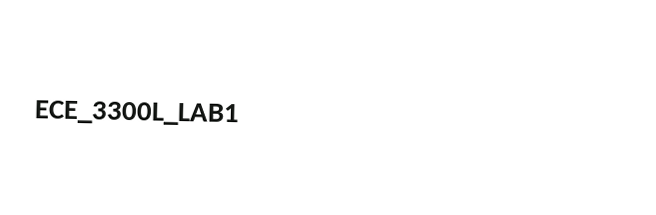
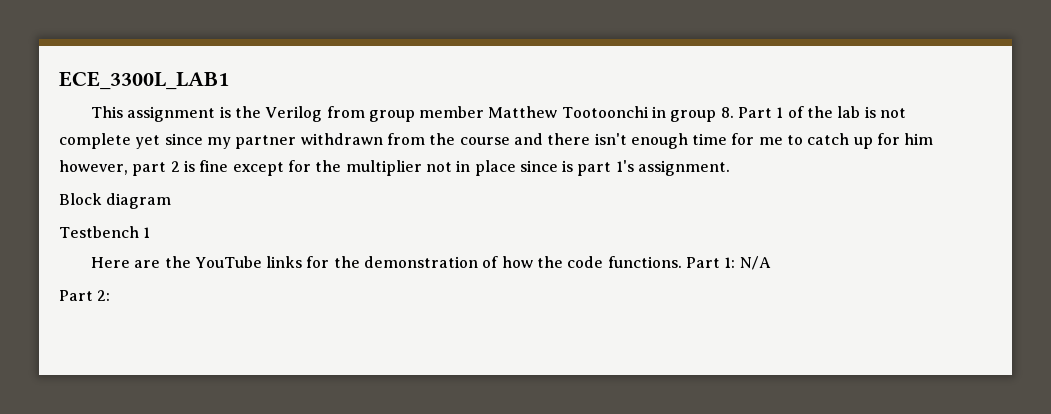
+ This assignment is the Verilog from group member Matthew Tootoonchi in group 8. Part 1 of the lab is not complete yet since my partner withdrawn from the course and there isn't enough time for me to catch up for him however, part 2 is fine except for the multiplier not in place since is part 1's assignment.
+ Block diagram
+ Testbench 1
+ Here are the YouTube links for the demonstration of how the code functions. Part 1: N/A
+ Part 2:

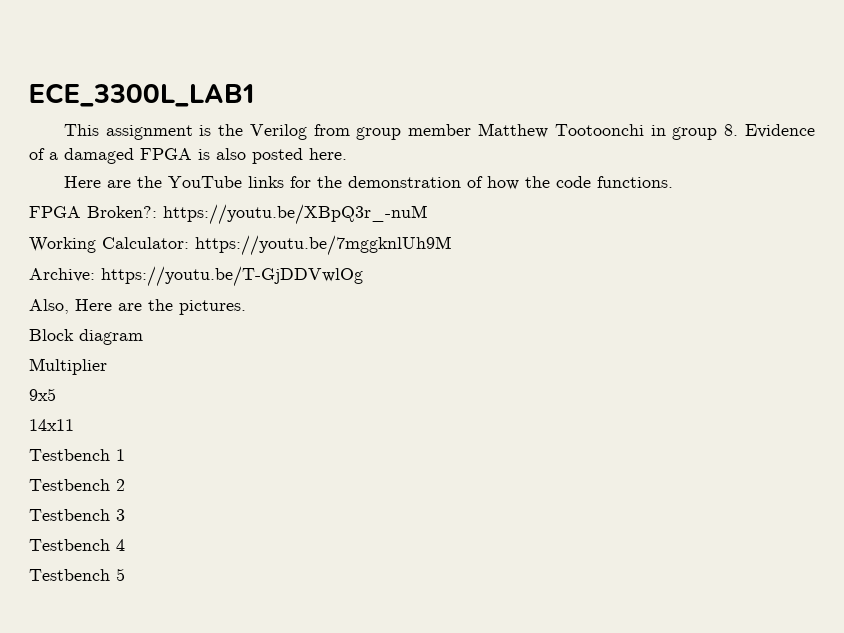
- This assignment is the Verilog from group member Matthew Tootoonchi in group 8. Part 1 of the lab is not complete yet since my partner withdrawn from the course and there isn't enough time for me to catch up for him however, part 2 is fine except for the multiplier not in place since is part 1's assignment.
- Block diagram
- Testbench 1
+ This assignment is the Verilog from group member Matthew Tootoonchi in group 8. Evidence of a damaged FPGA is also posted here.
- Here are the YouTube links for the demonstration of how the code functions. Part 1: N/A
- Part 2:
+ Here are the YouTube links for the demonstration of how the code functions.
+ FPGA Broken?: https://youtu.be/XBpQ3r_-nuM
+ Working Calculator: https://youtu.be/7mggknlUh9M
+ Archive: https://youtu.be/T-GjDDVwlOg
+ Also, Here are the pictures.
+ Block diagram
+ Multiplier
+ 9x5
+ 14x11
+ Testbench 1
+ Testbench 2
+ Testbench 3
+ Testbench 4
+ Testbench 5

